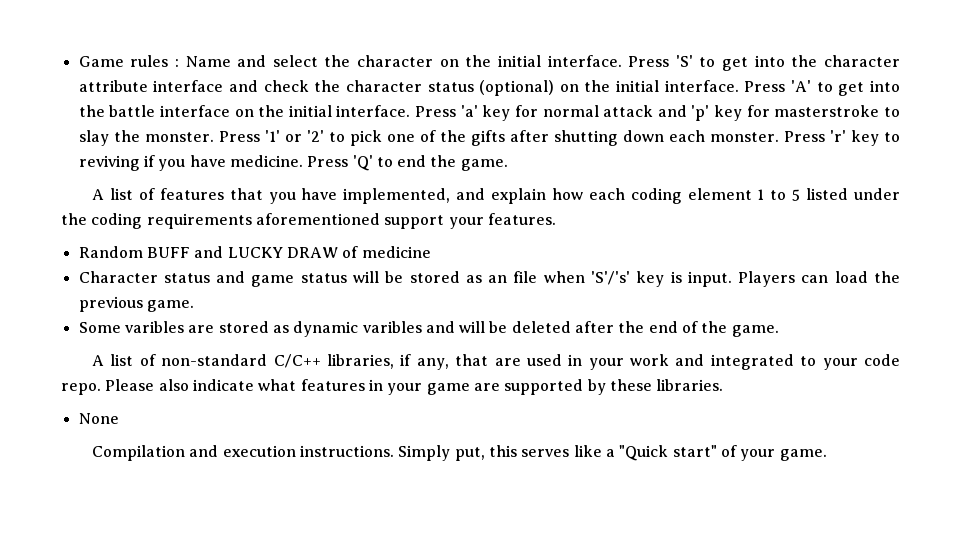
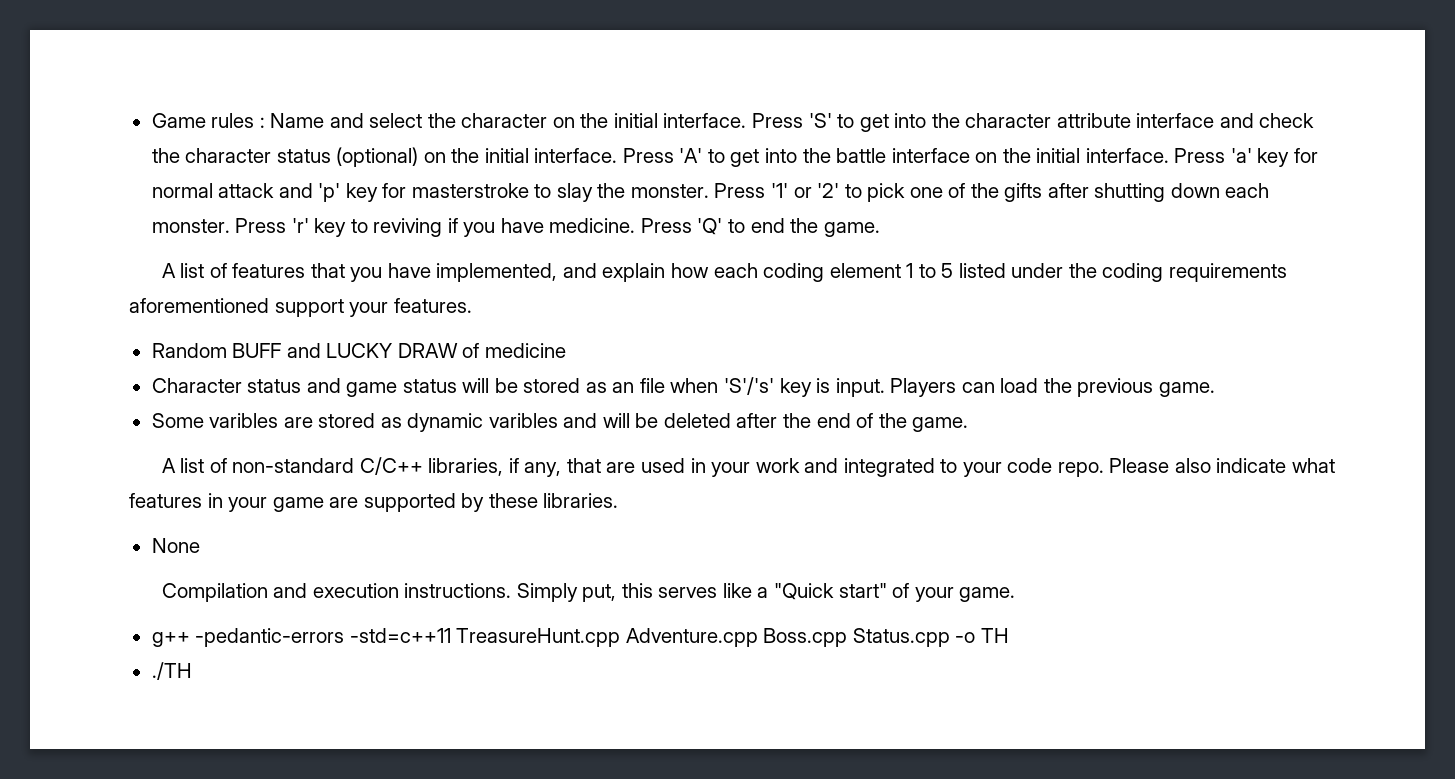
+ g++ -pedantic-errors -std=c++11 TreasureHunt.cpp Adventure.cpp Boss.cpp Status.cpp -o TH
+ ./TH

